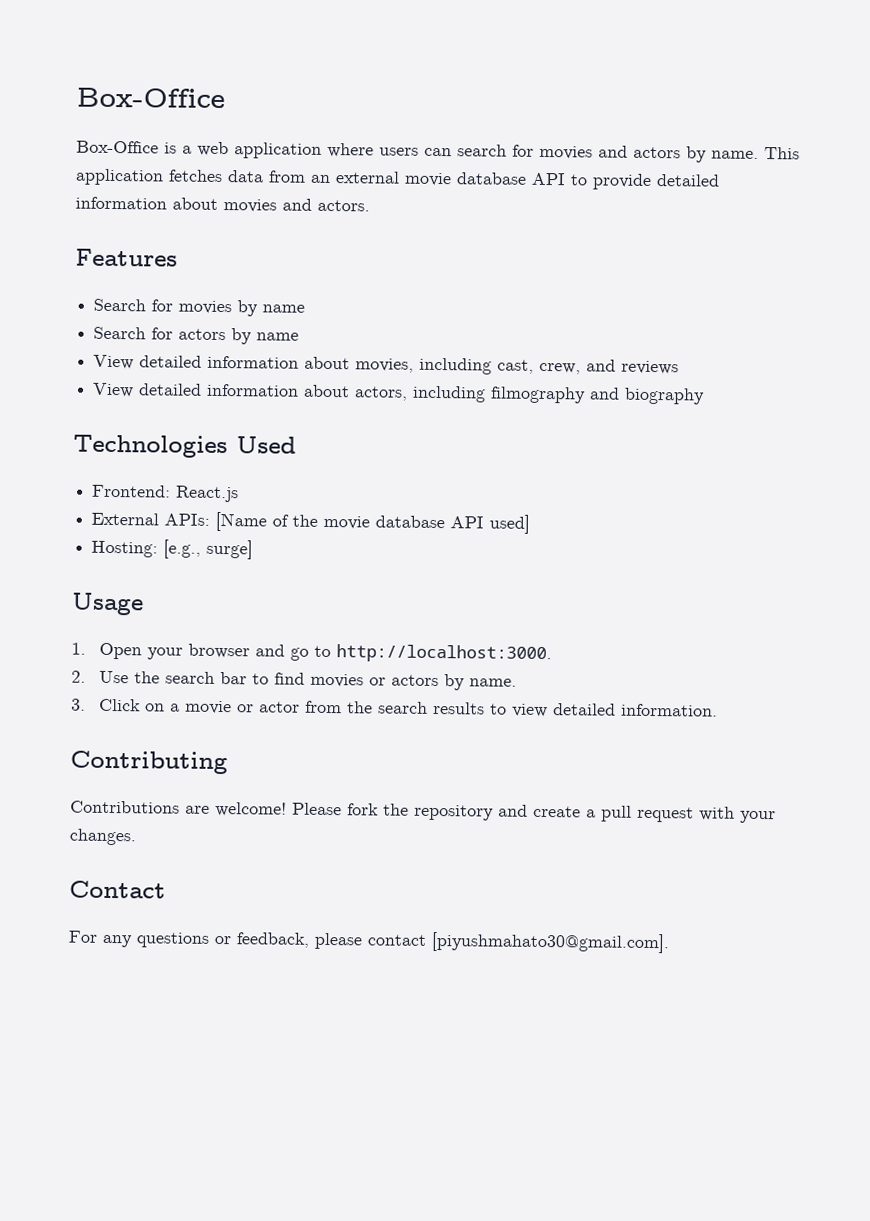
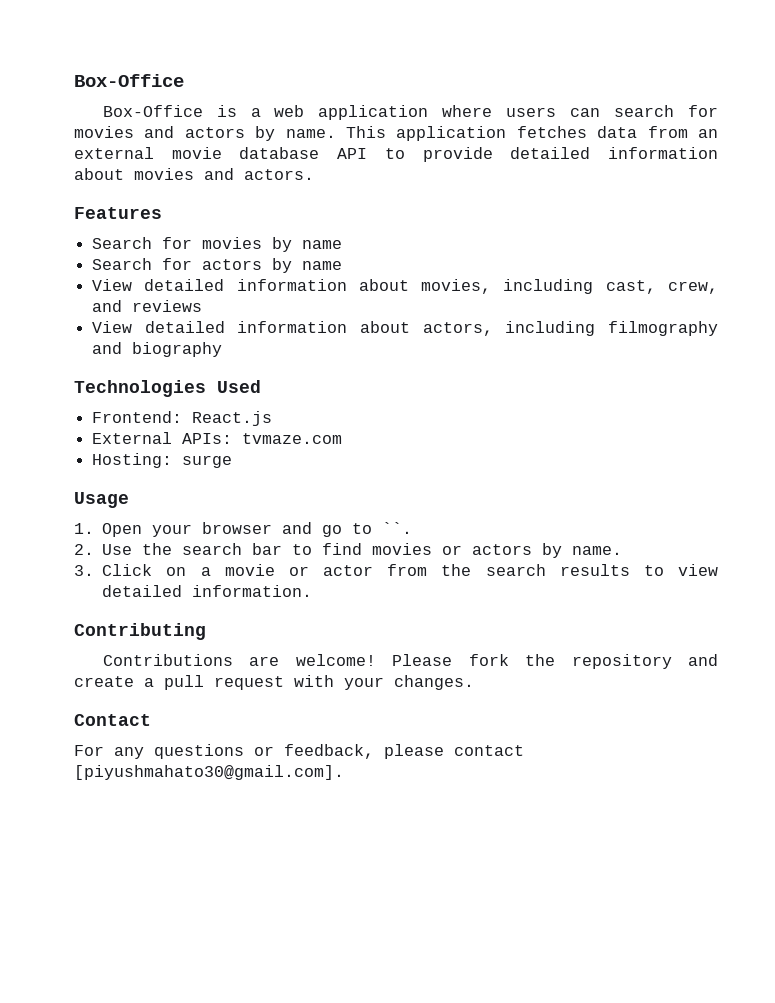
- External APIs: [Name of the movie database API used]
+ External APIs: tvmaze.com
- Hosting: [e.g., surge]
+ Hosting: surge
- 1. Open your browser and go to http://localhost:3000.
+ 1. Open your browser and go to ``.

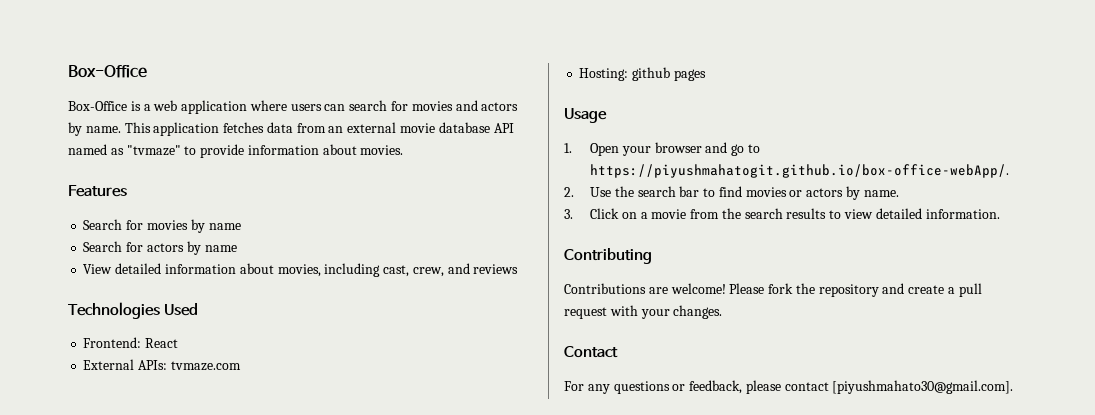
- This application fetches data from an external movie database API to provide detailed information about movies and actors.
+ This application fetches data from an external movie database API named as "tvmaze" to provide information about movies.
- View detailed information about actors, including filmography and biography
- Frontend: React.js
+ Frontend: React
- Hosting: surge
+ Hosting: github pages
- 1. Open your browser and go to ``.
+ 1. Open your browser and go to https://piyushmahatogit.github.io/box-office-webApp/.
- 3. Click on a movie or actor from the search results to view detailed information.
+ 3. Click on a movie from the search results to view detailed information.

